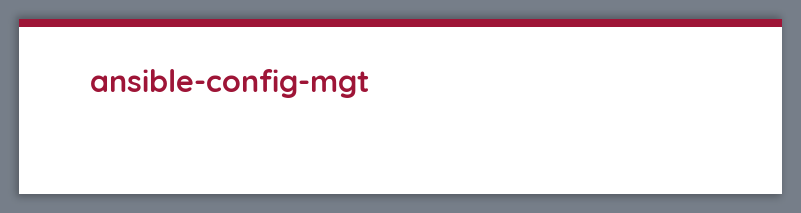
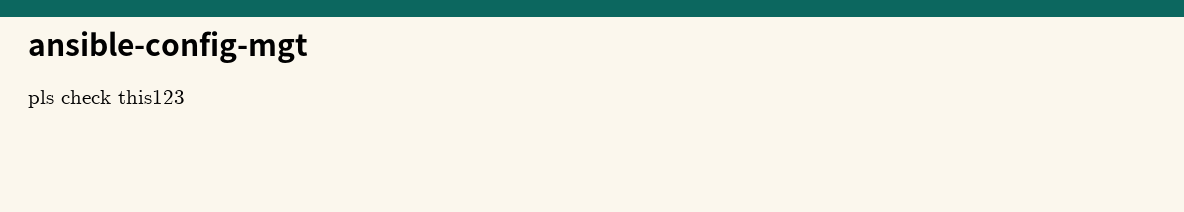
+ pls check this123

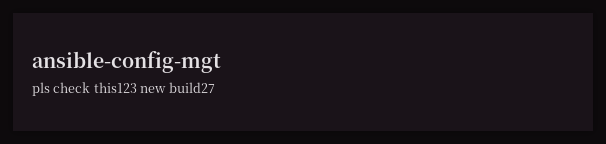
- pls check this123
+ pls check this123 new build27

